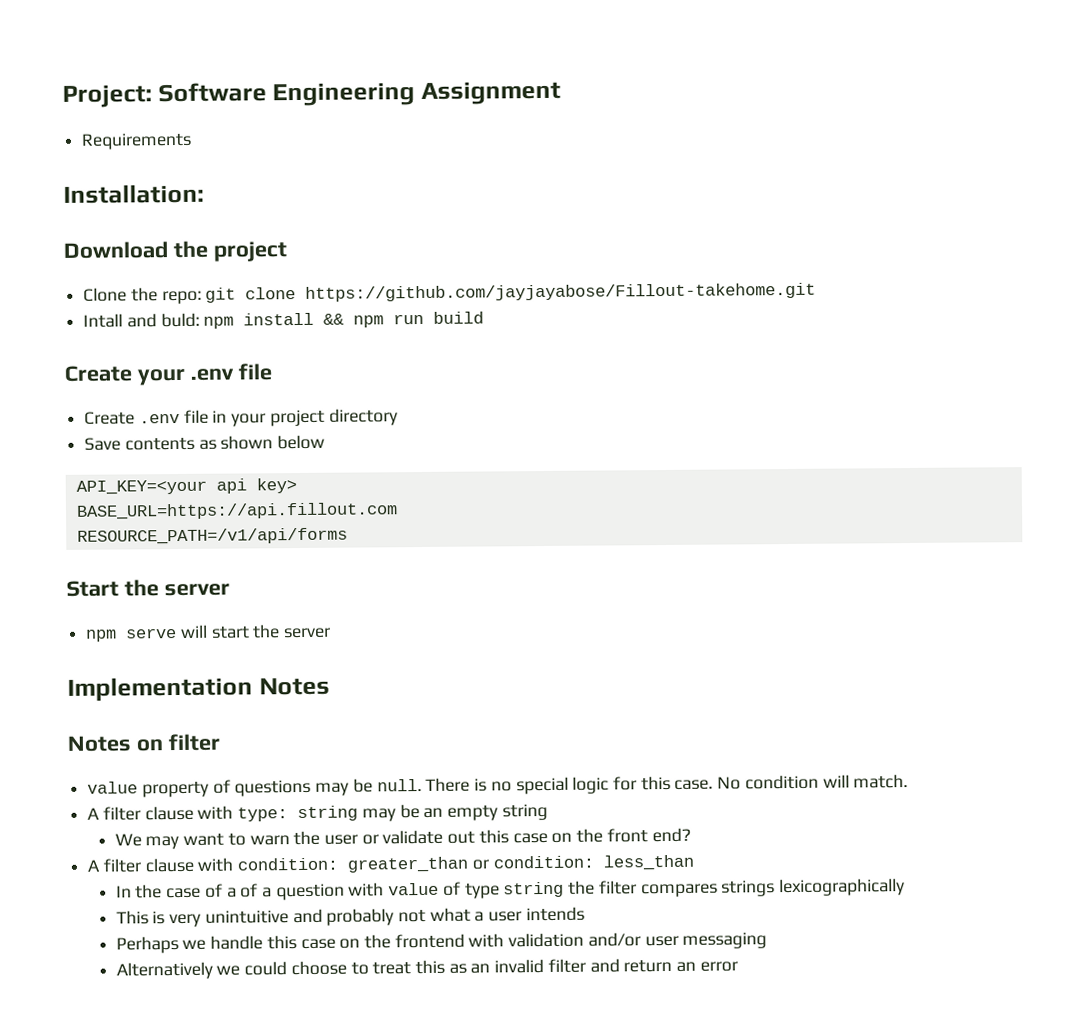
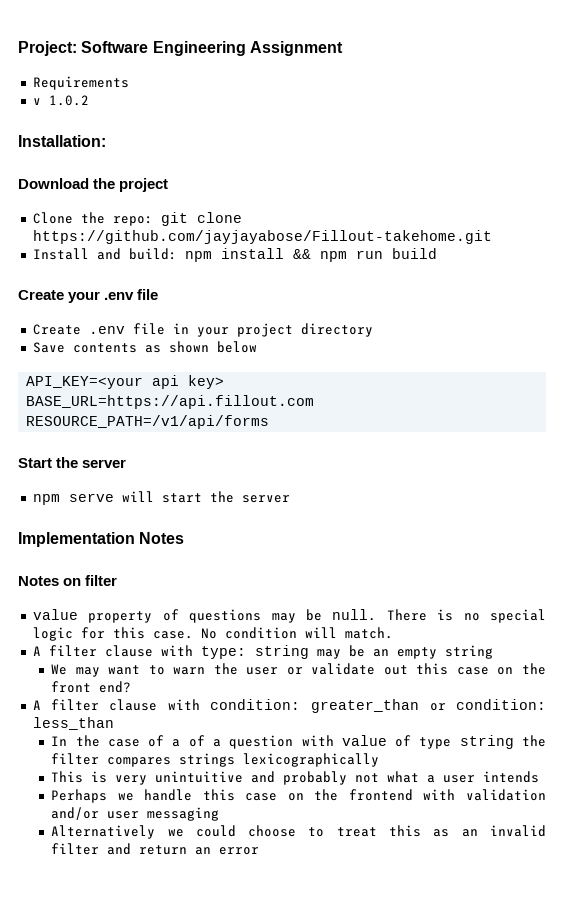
+ v 1.0.2
- Intall and buld: npm install && npm run build
+ Install and build: npm install && npm run build

